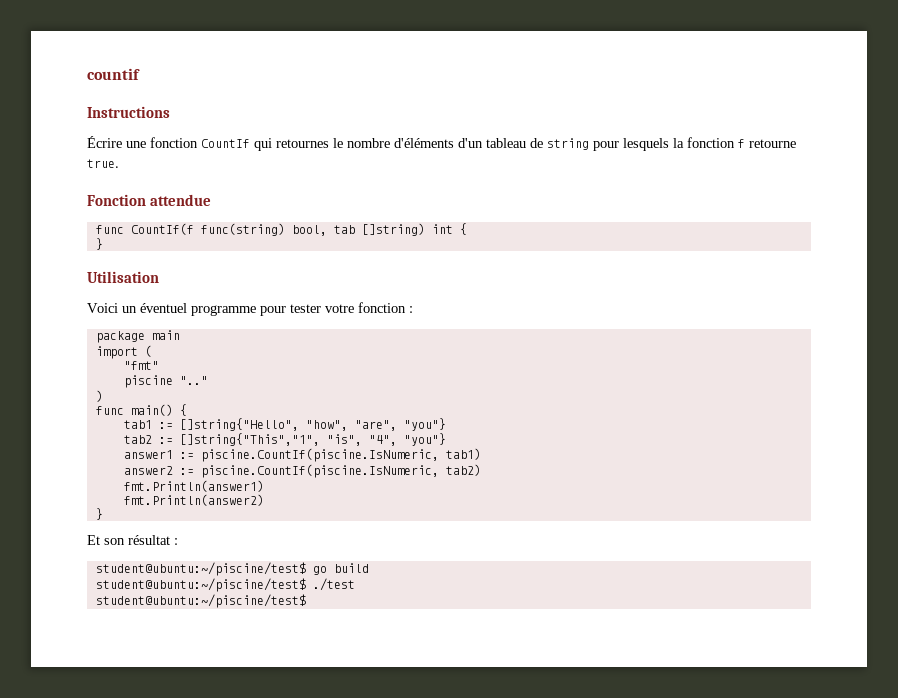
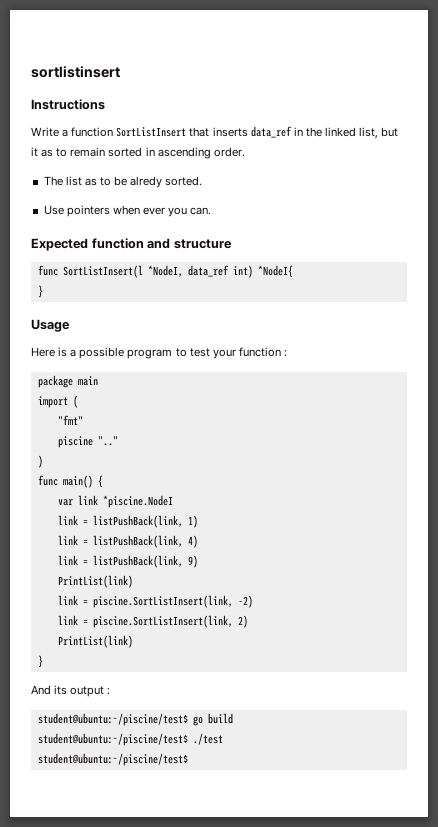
- countif
+ sortlistinsert
- Écrire une fonction CountIf qui retournes le nombre d'éléments d'un tableau de string pour lesquels la fonction f retourne true.
- Fonction attendue
- func CountIf(f func(string) bool, tab []string) int {
+ Write a function SortListInsert that inserts data_ref in the linked list, but it as to remain sorted in ascending order.
+ The list as to be alredy sorted.
+ Use pointers when ever you can.
+ Expected function and structure
+ func SortListInsert(l *NodeI, data_ref int) *NodeI{
  }
- Utilisation
- Voici un éventuel programme pour tester votre fonction :
+ Usage
+ Here is a possible program to test your function :
- tab1 := []string{"Hello", "how", "are", "you"}
- tab2 := []string{"This","1", "is", "4", "you"}
- answer1 := piscine.CountIf(piscine.IsNumeric, tab1)
- answer2 := piscine.CountIf(piscine.IsNumeric, tab2)
- fmt.Println(answer1)
- fmt.Println(answer2)
+ var link *piscine.NodeI
+ link = listPushBack(link, 1)
+ link = listPushBack(link, 4)
+ link = listPushBack(link, 9)
+ PrintList(link)
+ link = piscine.SortListInsert(link, -2)
+ link = piscine.SortListInsert(link, 2)
+ PrintList(link)
  }
- Et son résultat :
+ And its output :

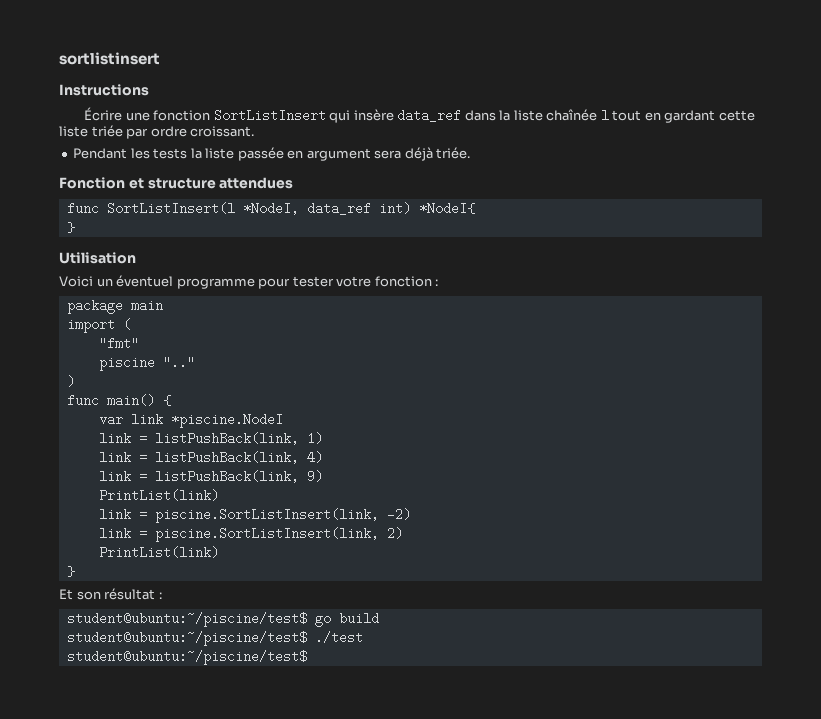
- Write a function SortListInsert that inserts data_ref in the linked list, but it as to remain sorted in ascending order.
- The list as to be alredy sorted.
- Use pointers when ever you can.
- Expected function and structure
+ Écrire une fonction SortListInsert qui insère data_ref dans la liste chaînée l tout en gardant cette liste triée par ordre croissant.
+ Pendant les tests la liste passée en argument sera déjà triée.
+ Fonction et structure attendues
- Usage
- Here is a possible program to test your function :
+ Utilisation
+ Voici un éventuel programme pour tester votre fonction :
- And its output :
+ Et son résultat :

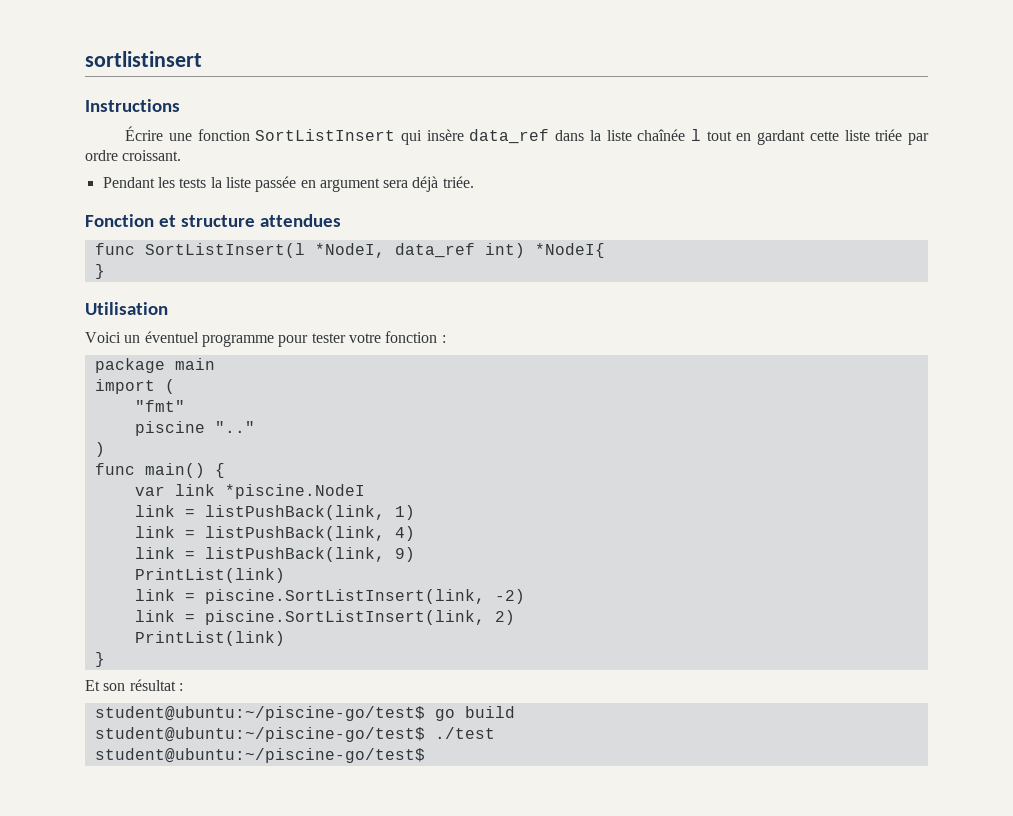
- student@ubuntu:~/piscine/test$ go build
+ student@ubuntu:~/piscine-go/test$ go build
- student@ubuntu:~/piscine/test$ ./test
- student@ubuntu:~/piscine/test$
+ student@ubuntu:~/piscine-go/test$ ./test
+ student@ubuntu:~/piscine-go/test$

